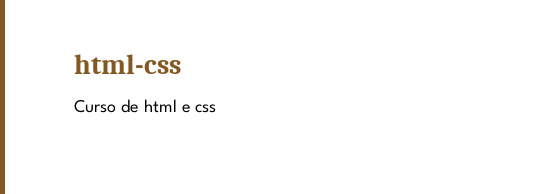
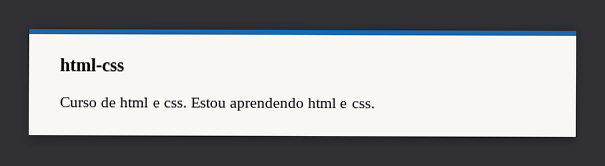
- Curso de html e css
+ Curso de html e css. Estou aprendendo html e css.

